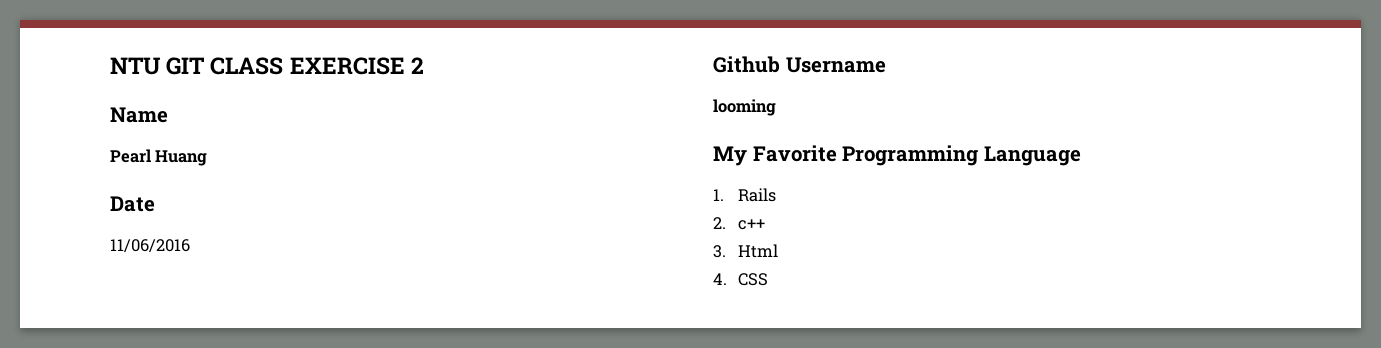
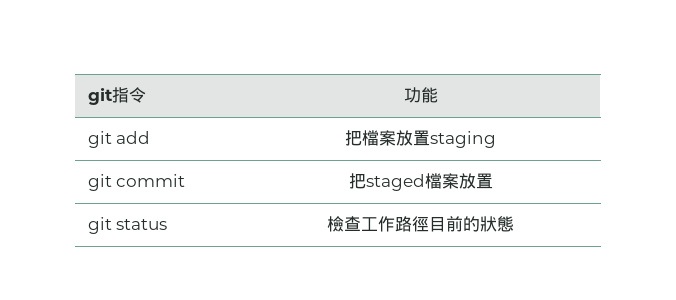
- NTU GIT CLASS EXERCISE 2
- Name
- Pearl Huang
- Date
- 11/06/2016
- Github Username
- looming
- My Favorite Programming Language
- 1. Rails
- 2. c++
- 3. Html
- 4. CSS
+ git指令 | 功能
+ git add | 把檔案放置staging
+ git commit | 把staged檔案放置
+ git status | 檢查工作路徑目前的狀態

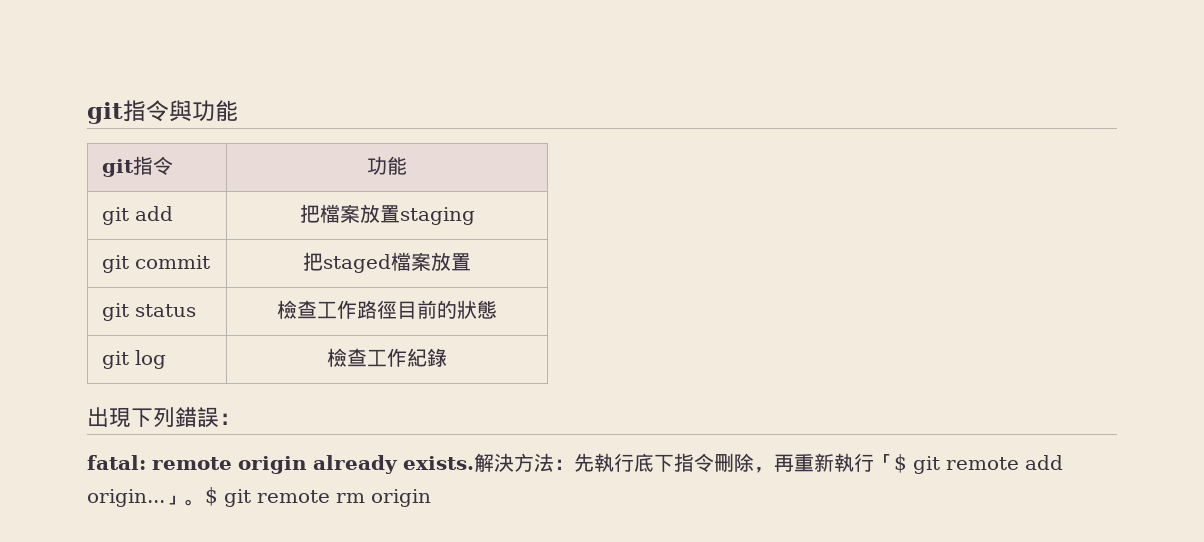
+ git指令與功能
+ git log | 檢查工作紀錄
+ 出現下列錯誤：
+ fatal: remote origin already exists.解決方法：先執行底下指令刪除，再重新執行「$ git remote add origin...」。$ git remote rm origin

